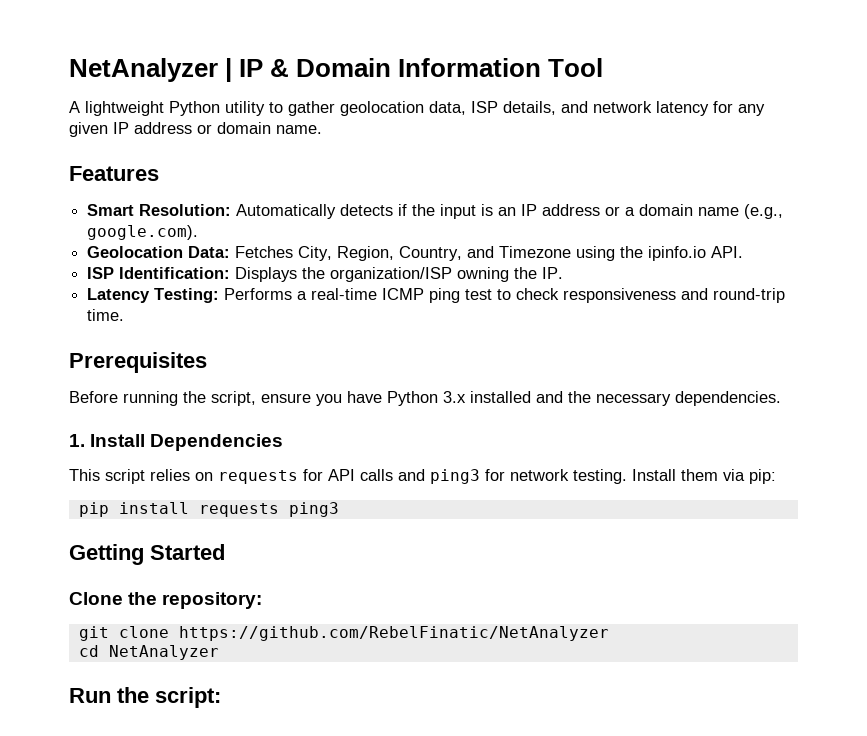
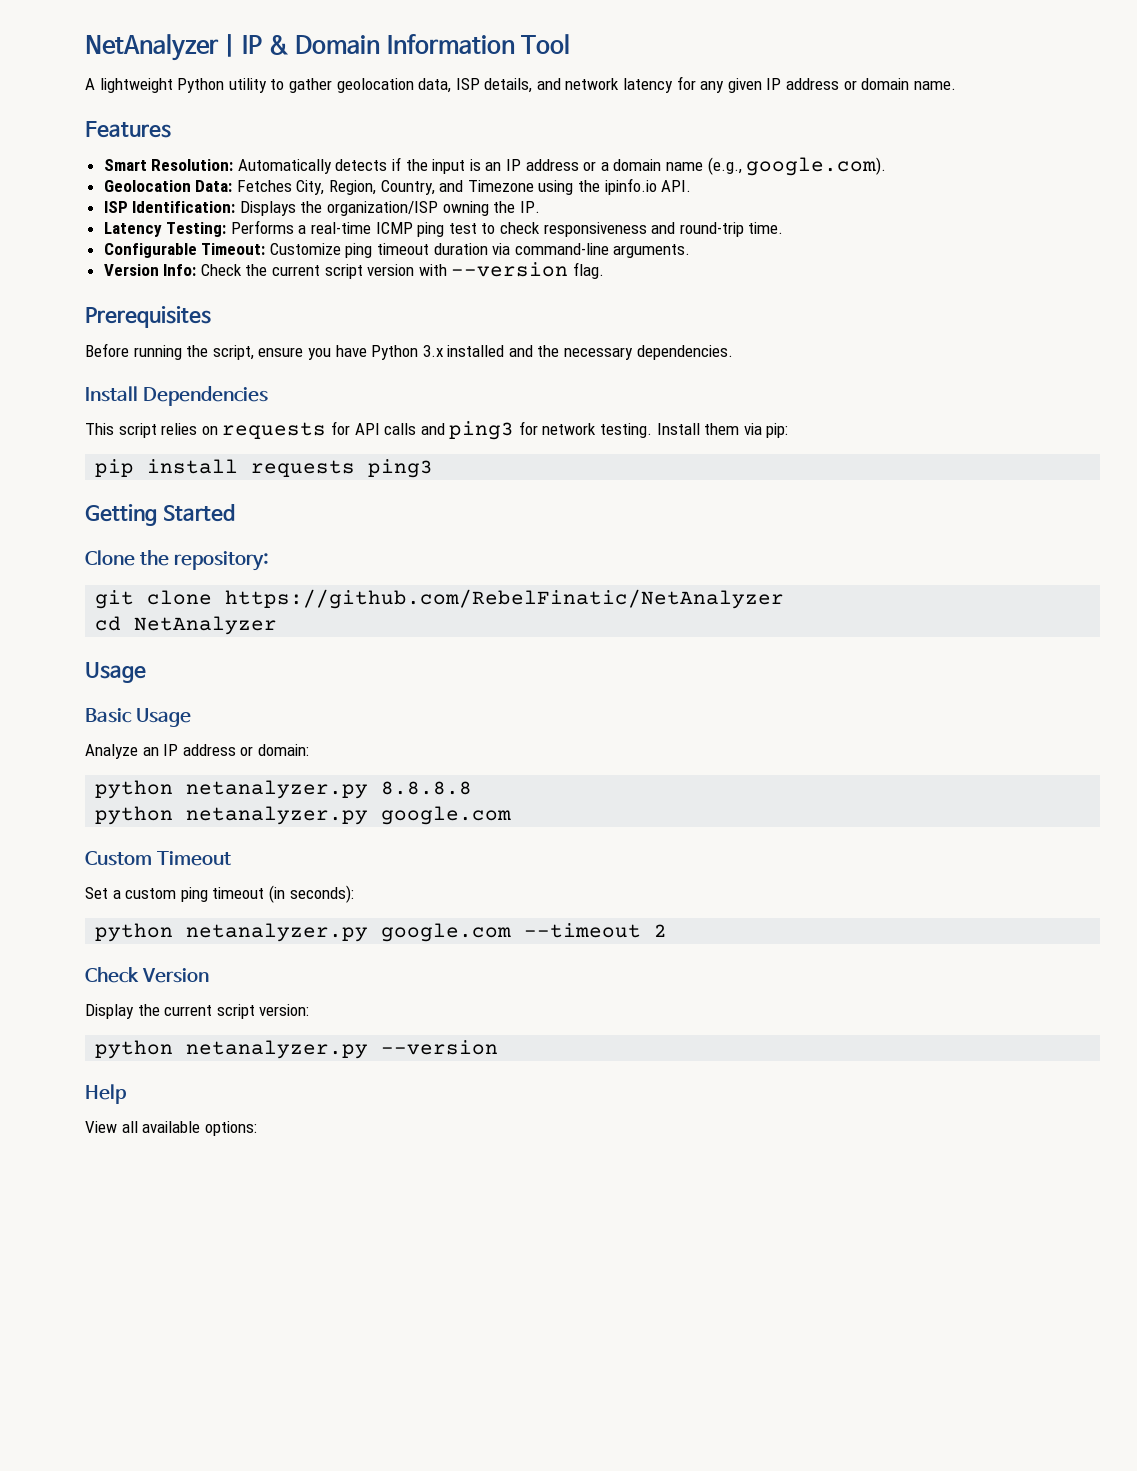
+ Configurable Timeout: Customize ping timeout duration via command-line arguments.
+ Version Info: Check the current script version with --version flag.
- 1. Install Dependencies
+ Install Dependencies
  cd NetAnalyzer
- Run the script:
+ Usage
+ Basic Usage
+ Analyze an IP address or domain:
+ python netanalyzer.py 8.8.8.8
+ python netanalyzer.py google.com
+ Custom Timeout
+ Set a custom ping timeout (in seconds):
+ python netanalyzer.py google.com --timeout 2
+ Check Version
+ Display the current script version:
+ python netanalyzer.py --version
+ Help
+ View all available options:

